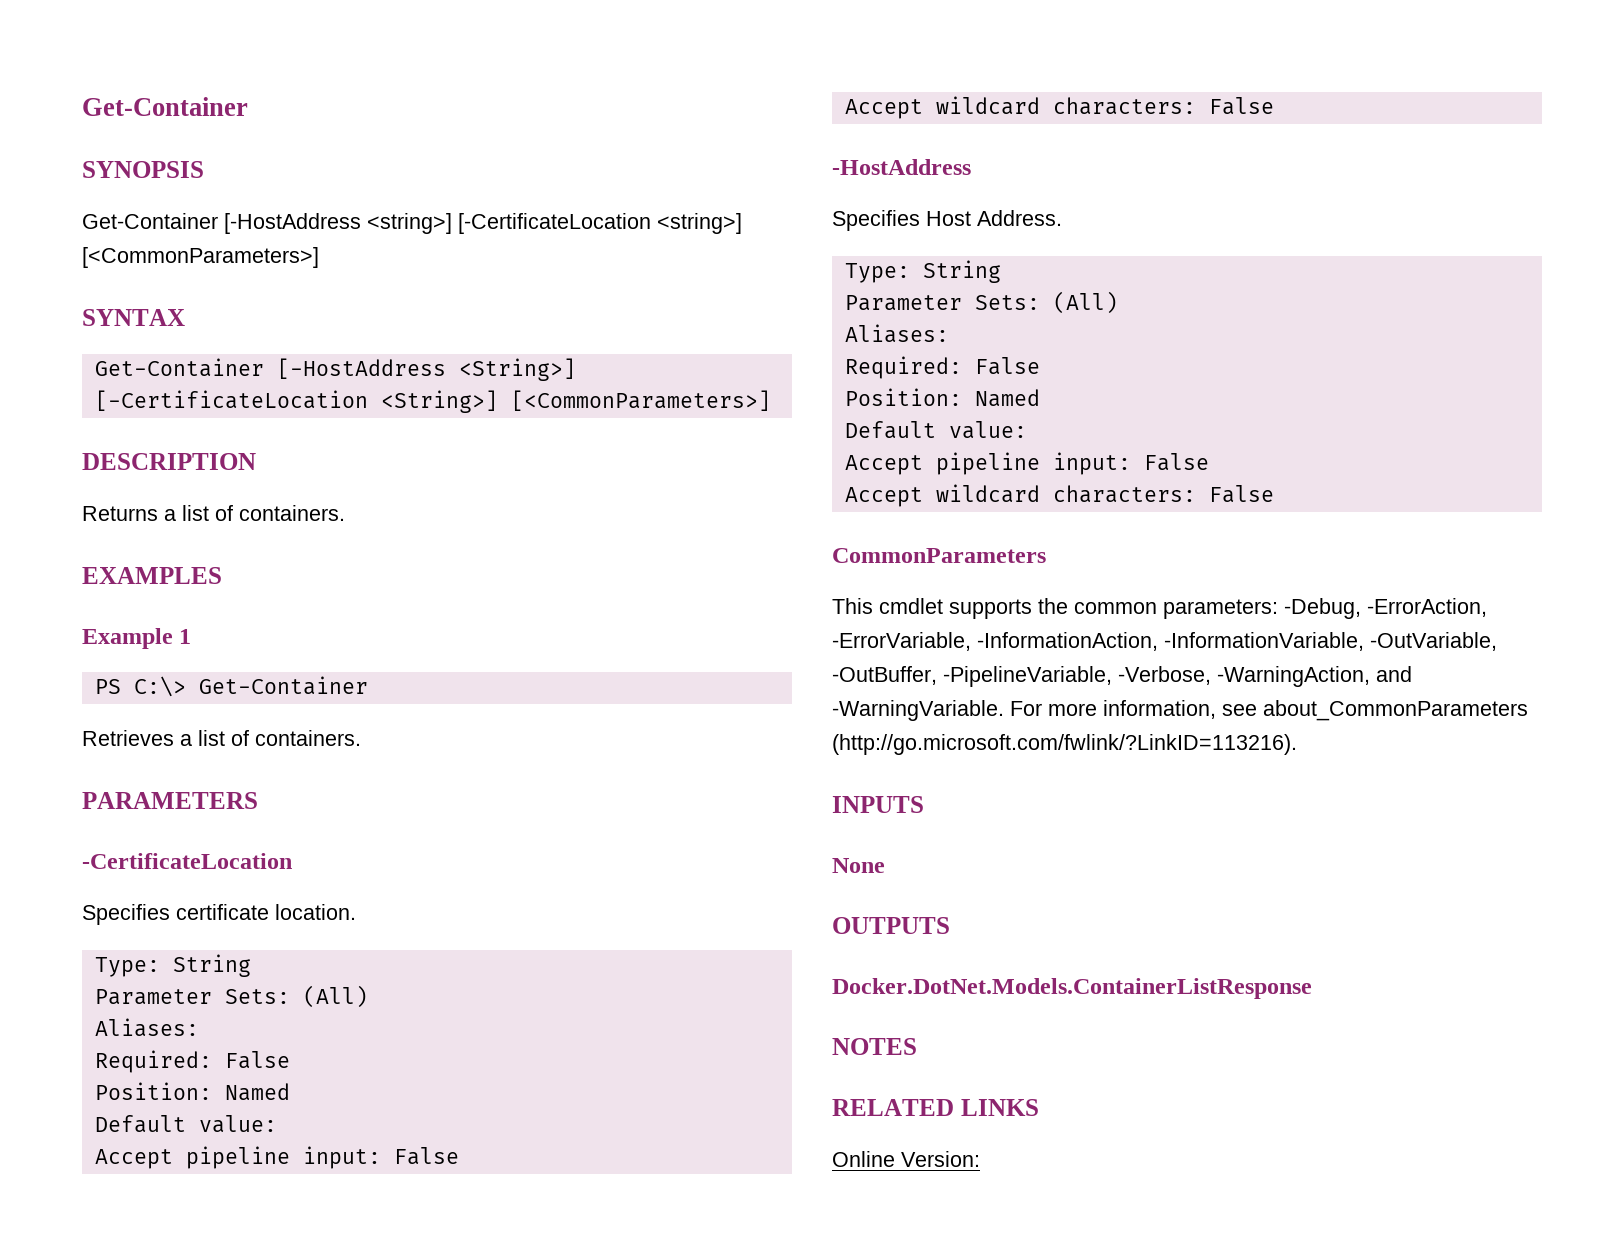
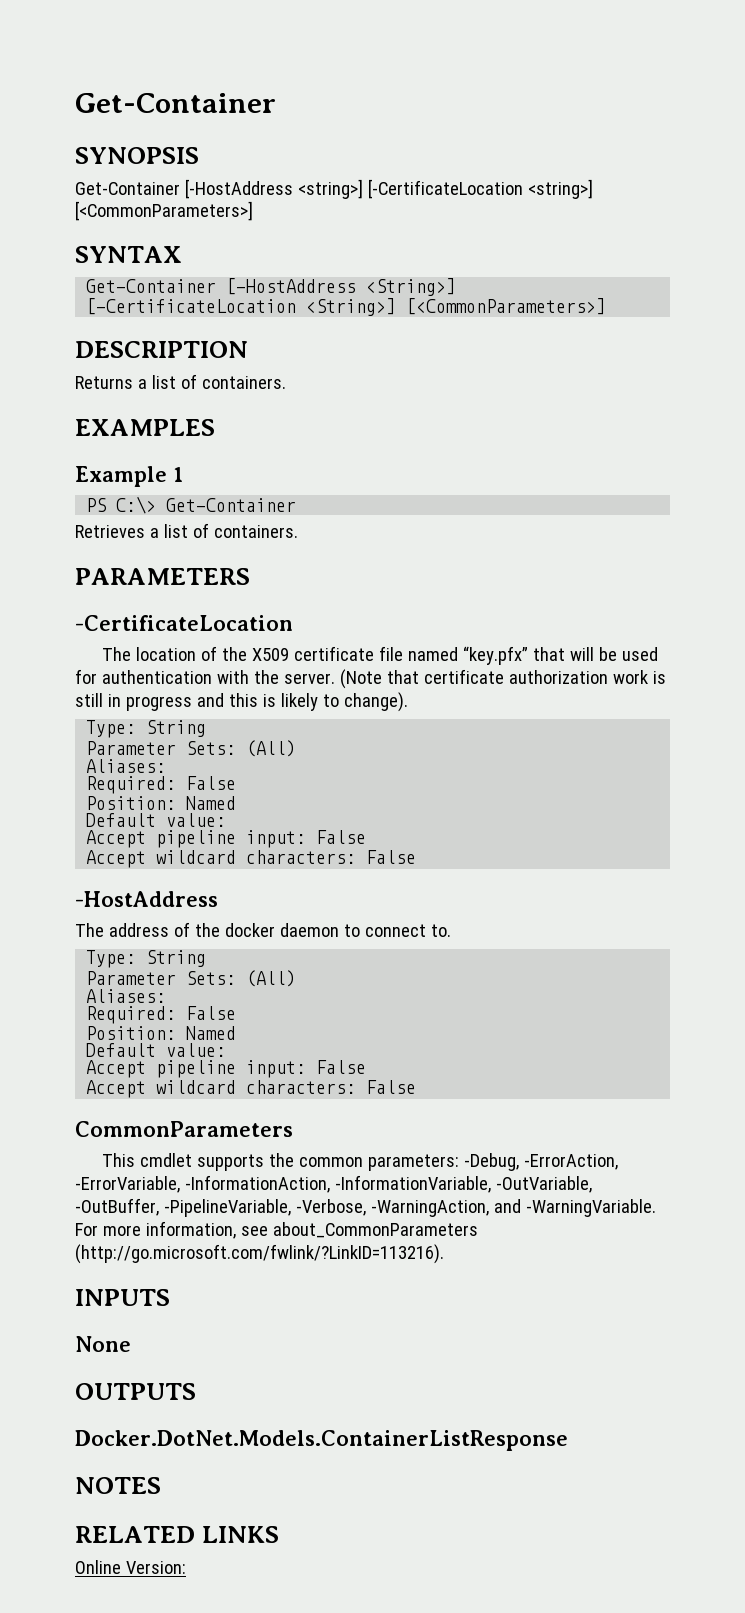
- Specifies certificate location.
+ The location of the X509 certificate file named “key.pfx” that will be used for authentication with the server. (Note that certificate authorization work is still in progress and this is likely to change).
- Specifies Host Address.
+ The address of the docker daemon to connect to.

